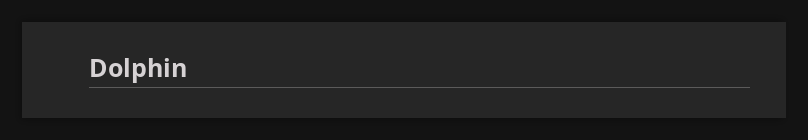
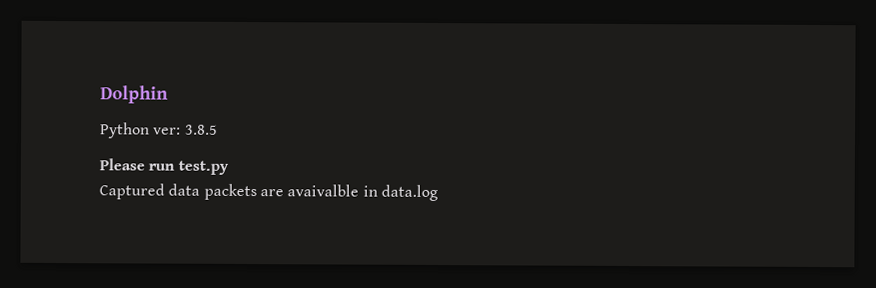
+ Python ver: 3.8.5
+ Please run test.py
+ Captured data packets are avaivalble in data.log

